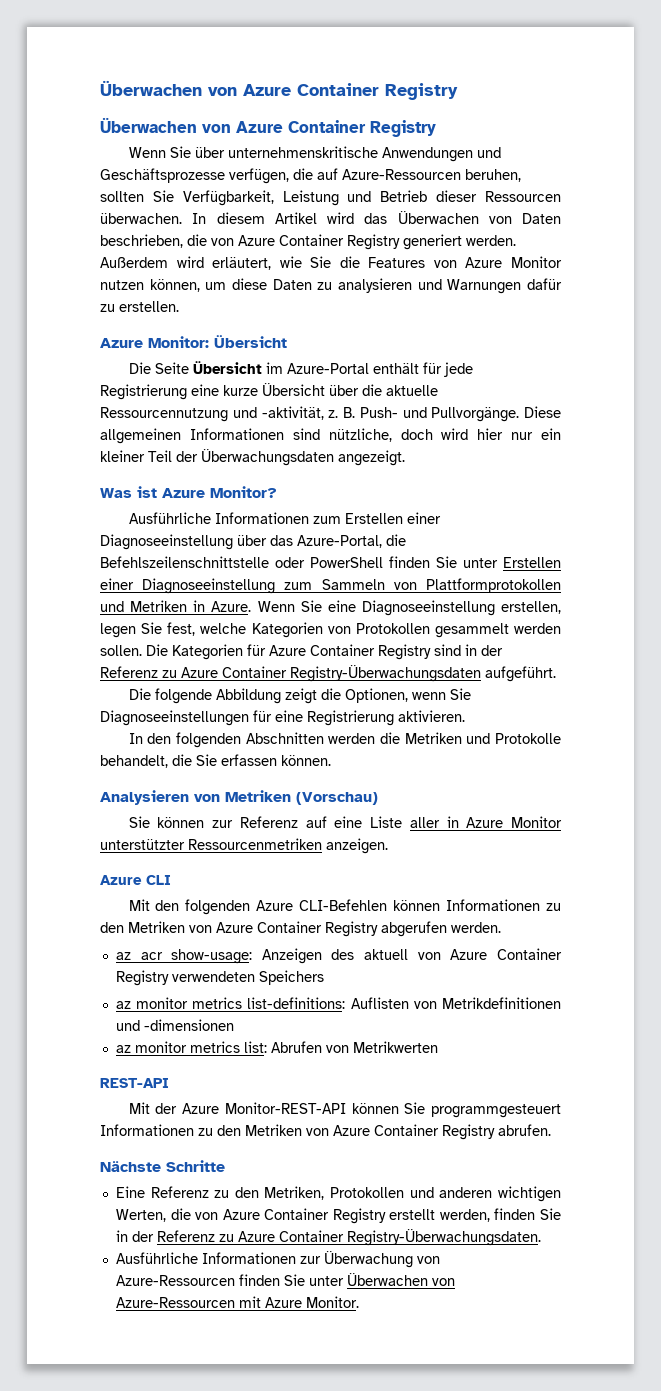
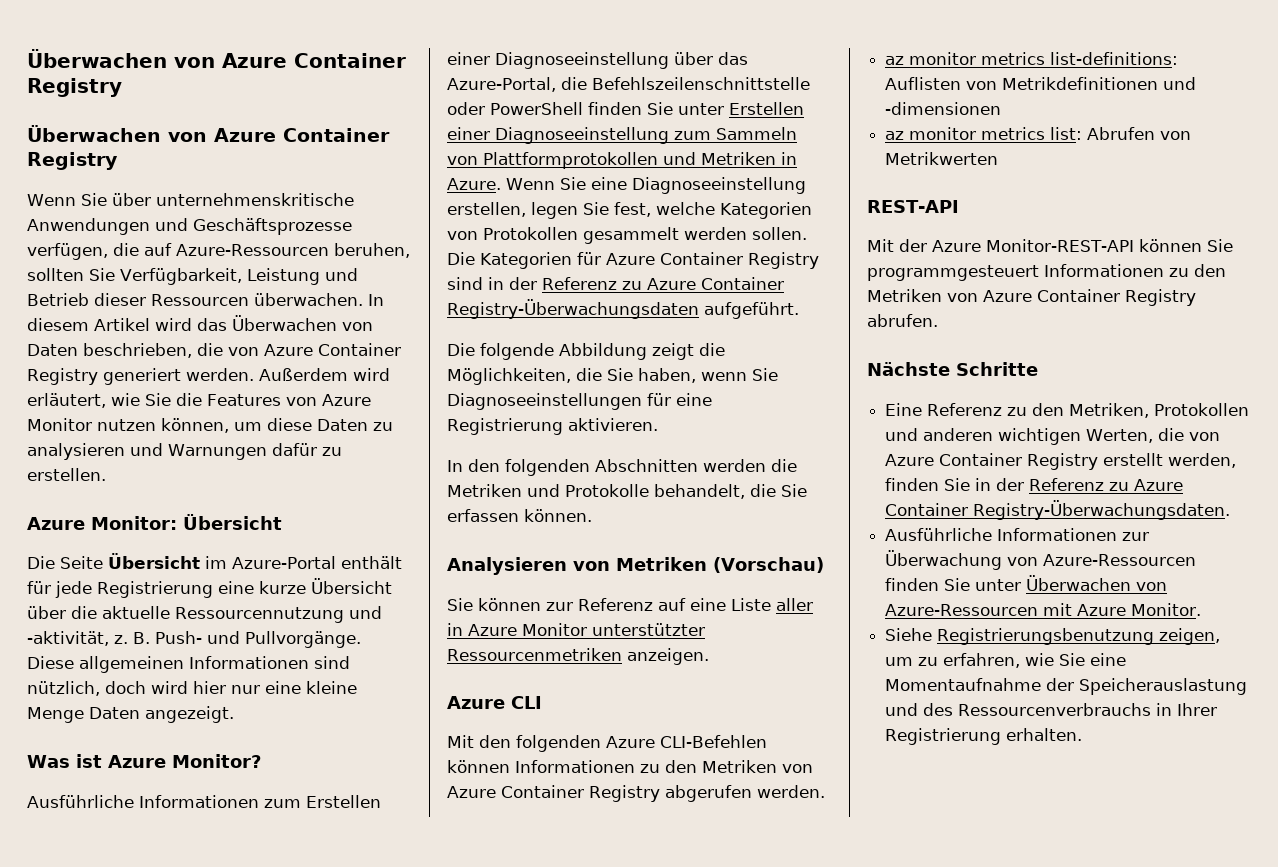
- Diese allgemeinen Informationen sind nützliche, doch wird hier nur ein kleiner Teil der Überwachungsdaten angezeigt.
+ Diese allgemeinen Informationen sind nützlich, doch wird hier nur eine kleine Menge Daten angezeigt.
- Die folgende Abbildung zeigt die Optionen, wenn Sie Diagnoseeinstellungen für eine Registrierung aktivieren.
+ Die folgende Abbildung zeigt die Möglichkeiten, die Sie haben, wenn Sie Diagnoseeinstellungen für eine Registrierung aktivieren.
- az acr show-usage: Anzeigen des aktuell von Azure Container Registry verwendeten Speichers
+ Siehe Registrierungsbenutzung zeigen, um zu erfahren, wie Sie eine Momentaufnahme der Speicherauslastung und des Ressourcenverbrauchs in Ihrer Registrierung erhalten.

